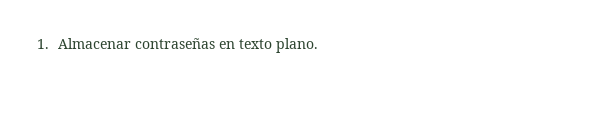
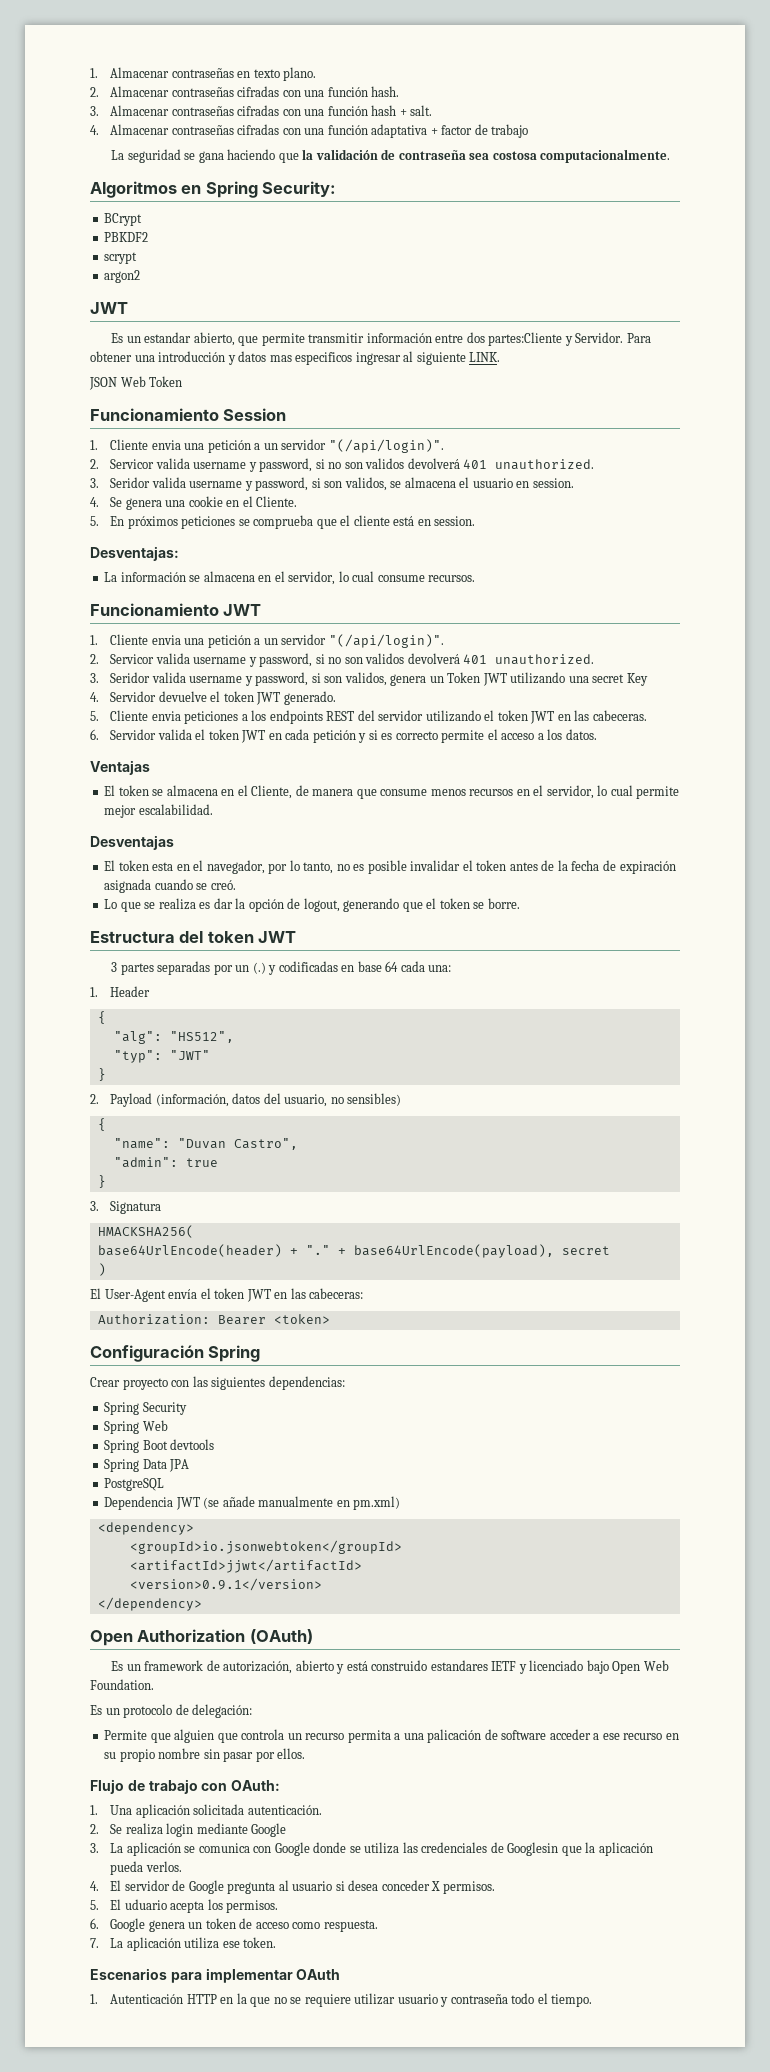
+ 2. Almacenar contraseñas cifradas con una función hash.
+ 3. Almacenar contraseñas cifradas con una función hash + salt.
+ 4. Almacenar contraseñas cifradas con una función adaptativa + factor de trabajo
+ La seguridad se gana haciendo que la validación de contraseña sea costosa computacionalmente.
+ Algoritmos en Spring Security:
+ BCrypt
+ PBKDF2
+ scrypt
+ argon2
+ JWT
+ Es un estandar abierto, que permite transmitir información entre dos partes:Cliente y Servidor. Para obtener una introducción y datos mas especificos ingresar al siguiente LINK.
+ JSON Web Token
+ Funcionamiento Session
+ 1. Cliente envia una petición a un servidor "(/api/login)".
+ 2. Servicor valida username y password, si no son validos devolverá 401 unauthorized.
+ 3. Seridor valida username y password, si son validos, se almacena el usuario en session.
+ 4. Se genera una cookie en el Cliente.
+ 5. En próximos peticiones se comprueba que el cliente está en session.
+ Desventajas:
+ La información se almacena en el servidor, lo cual consume recursos.
+ Funcionamiento JWT
+ 1. Cliente envia una petición a un servidor "(/api/login)".
+ 2. Servicor valida username y password, si no son validos devolverá 401 unauthorized.
+ 3. Seridor valida username y password, si son validos, genera un Token JWT utilizando una secret Key
+ 4. Servidor devuelve el token JWT generado.
+ 5. Cliente envia peticiones a los endpoints REST del servidor utilizando el token JWT en las cabeceras.
+ 6. Servidor valida el token JWT en cada petición y si es correcto permite el acceso a los datos.
+ Ventajas
+ El token se almacena en el Cliente, de manera que consume menos recursos en el servidor, lo cual permite mejor escalabilidad.
+ Desventajas
+ El token esta en el navegador, por lo tanto, no es posible invalidar el token antes de la fecha de expiración asignada cuando se creó.
+ Lo que se realiza es dar la opción de logout, generando que el token se borre.
+ Estructura del token JWT
+ 3 partes separadas por un (.) y codificadas en base 64 cada una:
+ 1. Header
+ {
+ "alg": "HS512",
+ "typ": "JWT"
+ }
+ 2. Payload (información, datos del usuario, no sensibles)
+ {
+ "name": "Duvan Castro",
+ "admin": true
+ }
+ 3. Signatura
+ HMACKSHA256(
+ base64UrlEncode(header) + "." + base64UrlEncode(payload), secret
+ )
+ El User-Agent envía el token JWT en las cabeceras:
+ Authorization: Bearer <token>
+ Configuración Spring
+ Crear proyecto con las siguientes dependencias:
+ Spring Security
+ Spring Web
+ Spring Boot devtools
+ Spring Data JPA
+ PostgreSQL
+ Dependencia JWT (se añade manualmente en pm.xml)
+ <dependency>
+ <groupId>io.jsonwebtoken</groupId>
+ <artifactId>jjwt</artifactId>
+ <version>0.9.1</version>
+ </dependency>
+ Open Authorization (OAuth)
+ Es un framework de autorización, abierto y está construido estandares IETF y licenciado bajo Open Web Foundation.
+ Es un protocolo de delegación:
+ Permite que alguien que controla un recurso permita a una palicación de software acceder a ese recurso en su propio nombre sin pasar por ellos.
+ Flujo de trabajo con OAuth:
+ 1. Una aplicación solicitada autenticación.
+ 2. Se realiza login mediante Google
+ 3. La aplicación se comunica con Google donde se utiliza las credenciales de Googlesin que la aplicación pueda verlos.
+ 4. El servidor de Google pregunta al usuario si desea conceder X permisos.
+ 5. El uduario acepta los permisos.
+ 6. Google genera un token de acceso como respuesta.
+ 7. La aplicación utiliza ese token.
+ Escenarios para implementar OAuth
+ 1. Autenticación HTTP en la que no se requiere utilizar usuario y contraseña todo el tiempo.

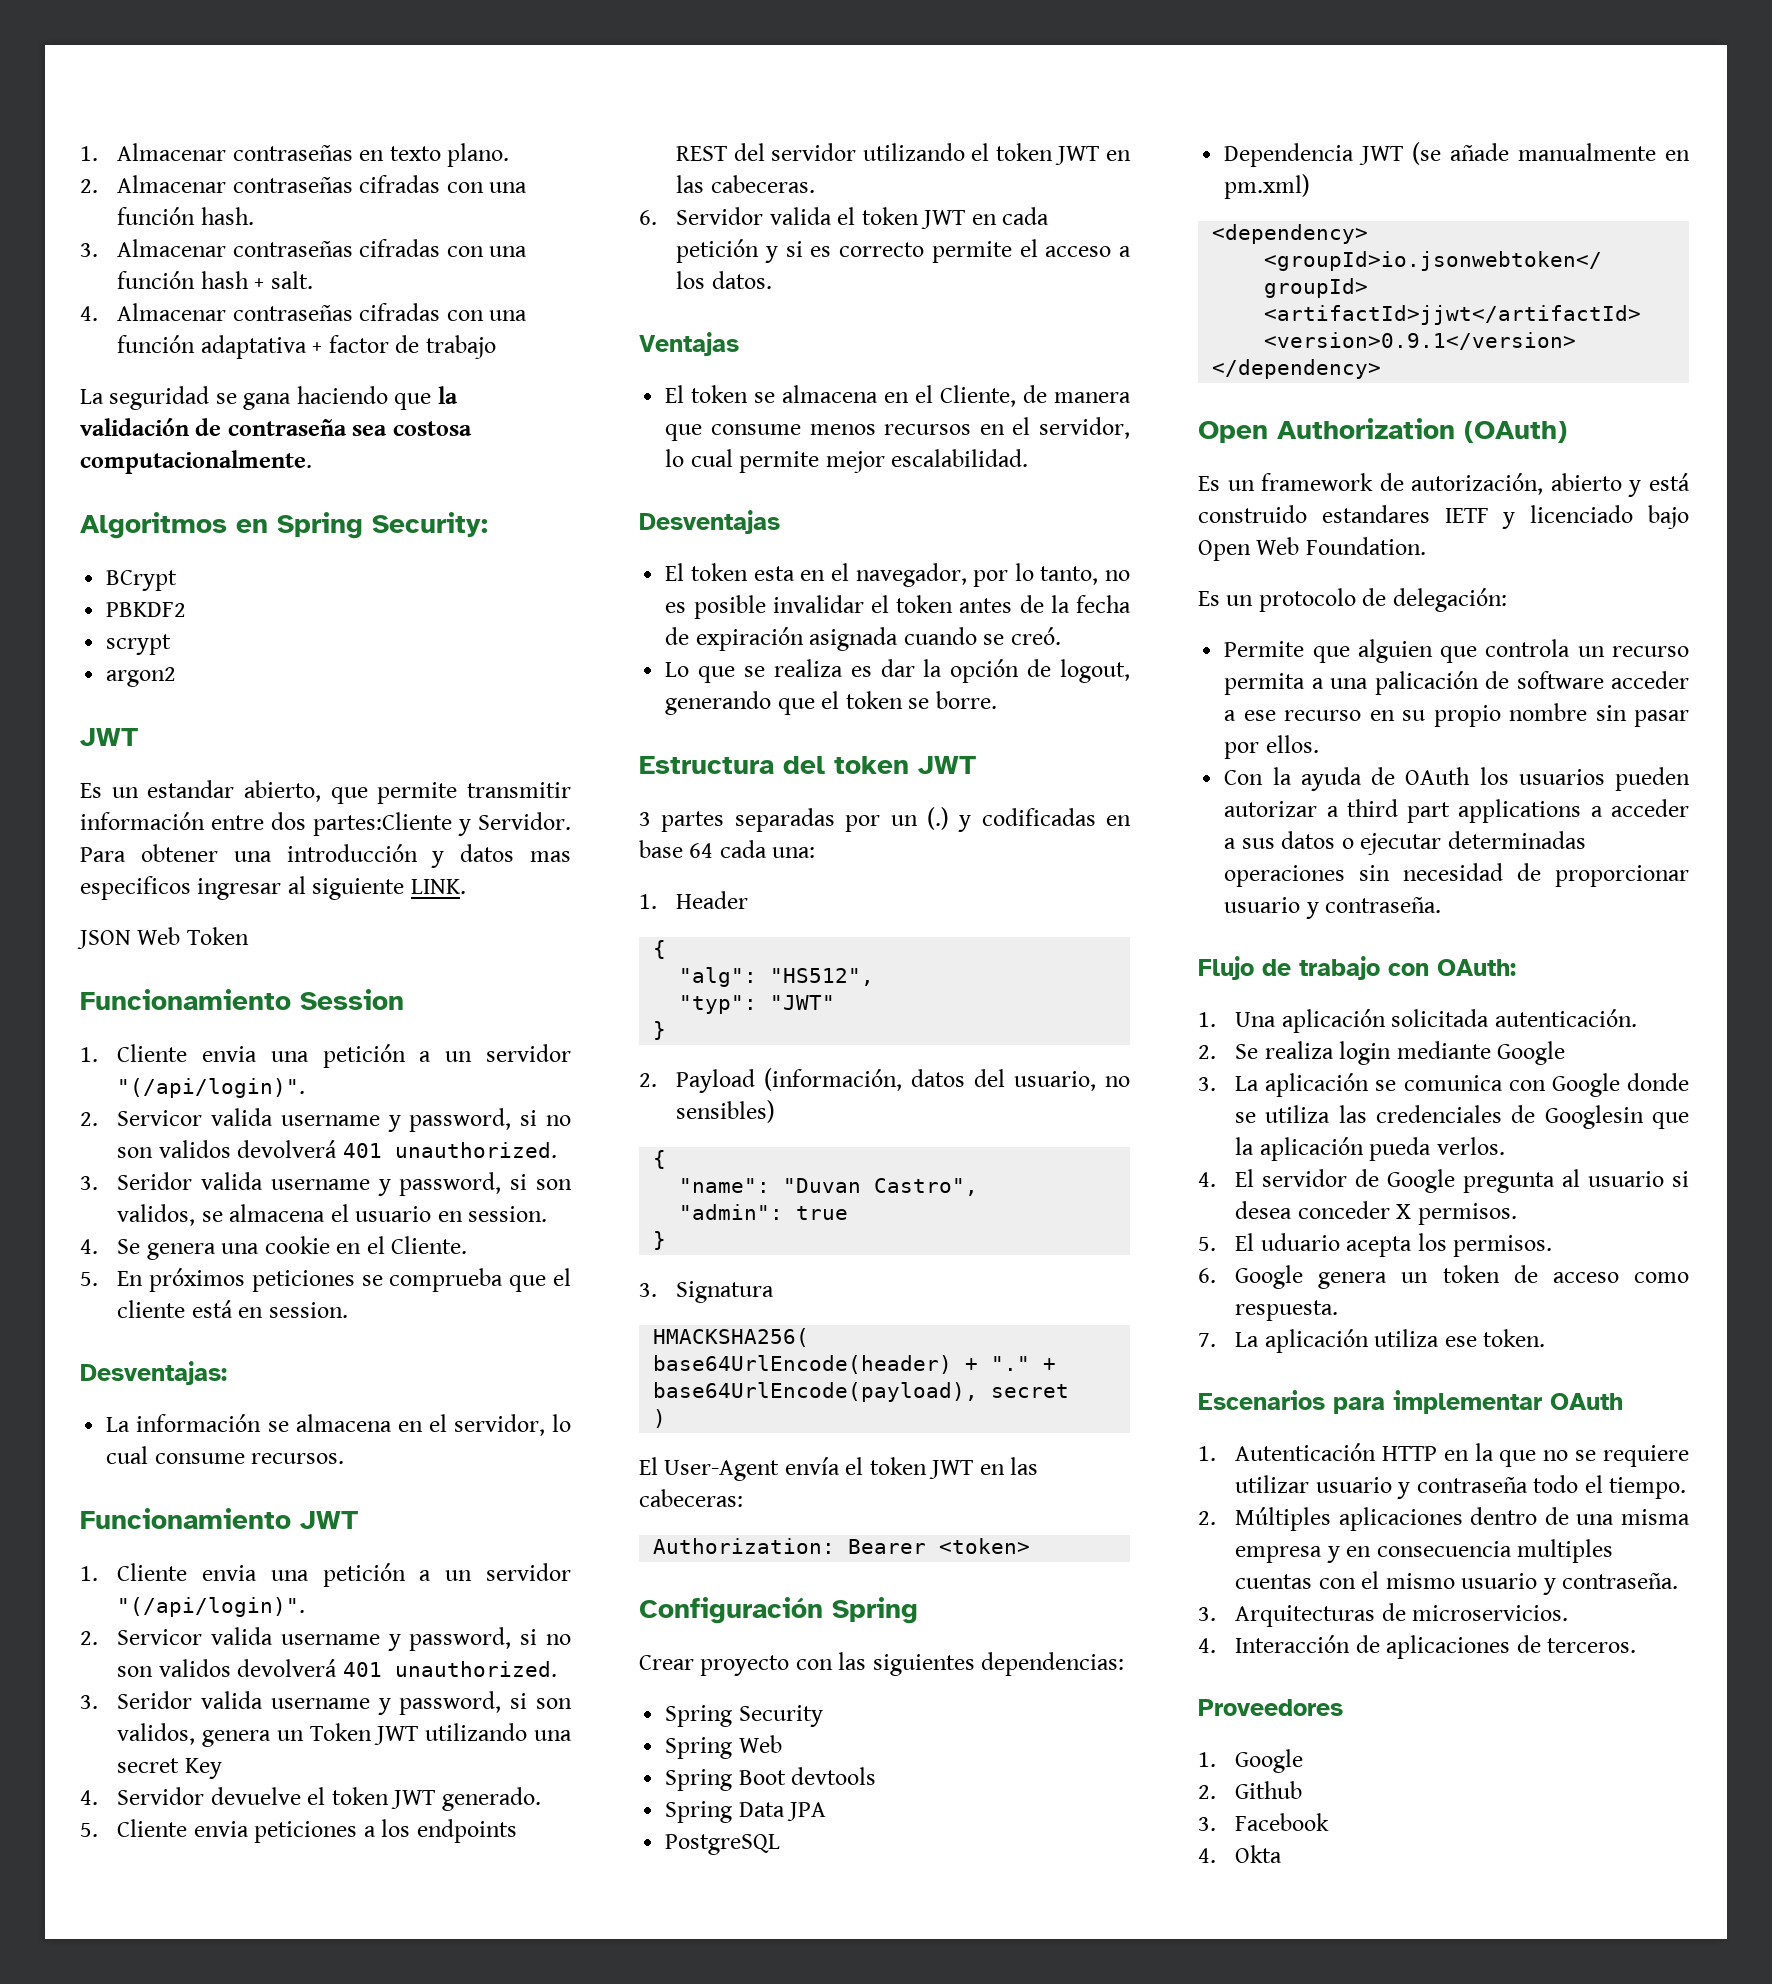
+ Con la ayuda de OAuth los usuarios pueden autorizar a third part applications a acceder a sus datos o ejecutar determinadas operaciones sin necesidad de proporcionar usuario y contraseña.
+ 2. Múltiples aplicaciones dentro de una misma empresa y en consecuencia multiples cuentas con el mismo usuario y contraseña.
+ 3. Arquitecturas de microservicios.
+ 4. Interacción de aplicaciones de terceros.
+ Proveedores
+ 1. Google
+ 2. Github
+ 3. Facebook
+ 4. Okta

